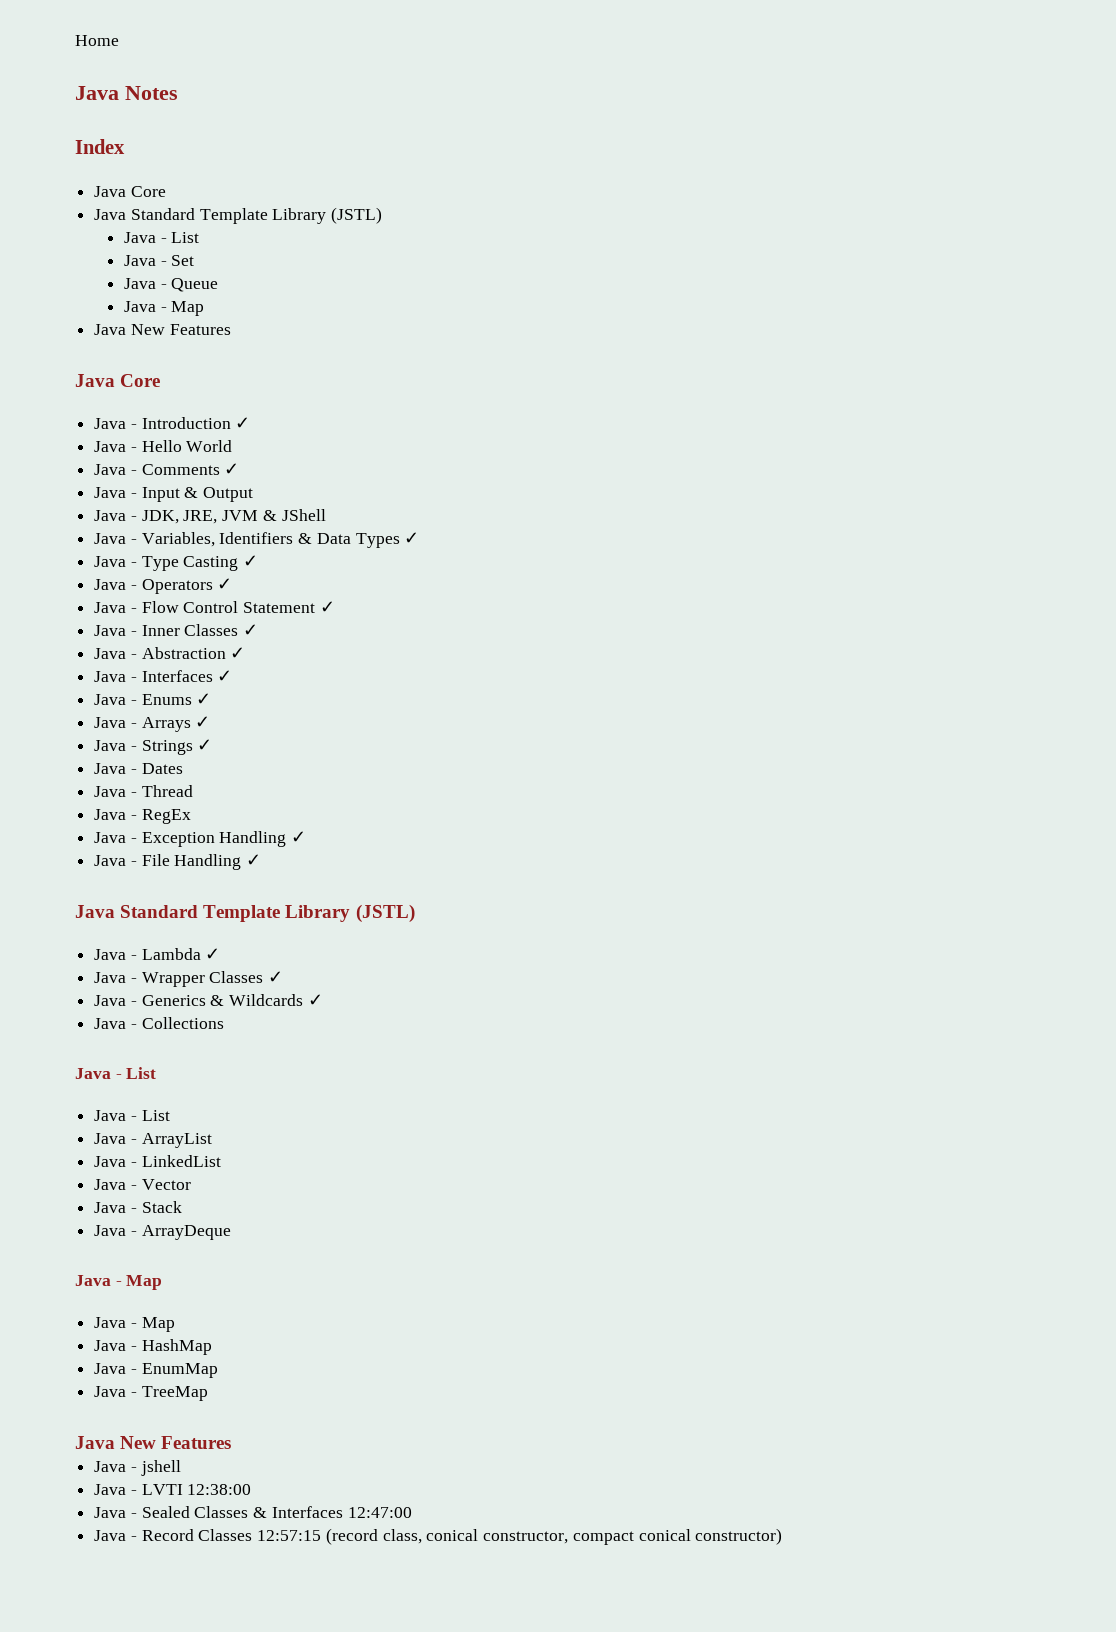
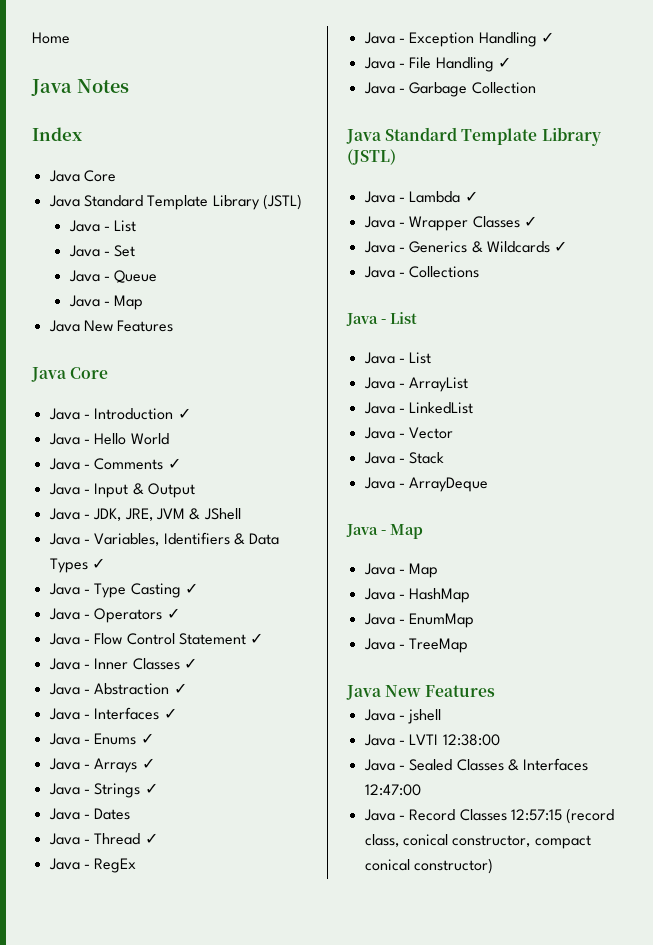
- Java - Thread
+ Java - Thread ✓
+ Java - Garbage Collection

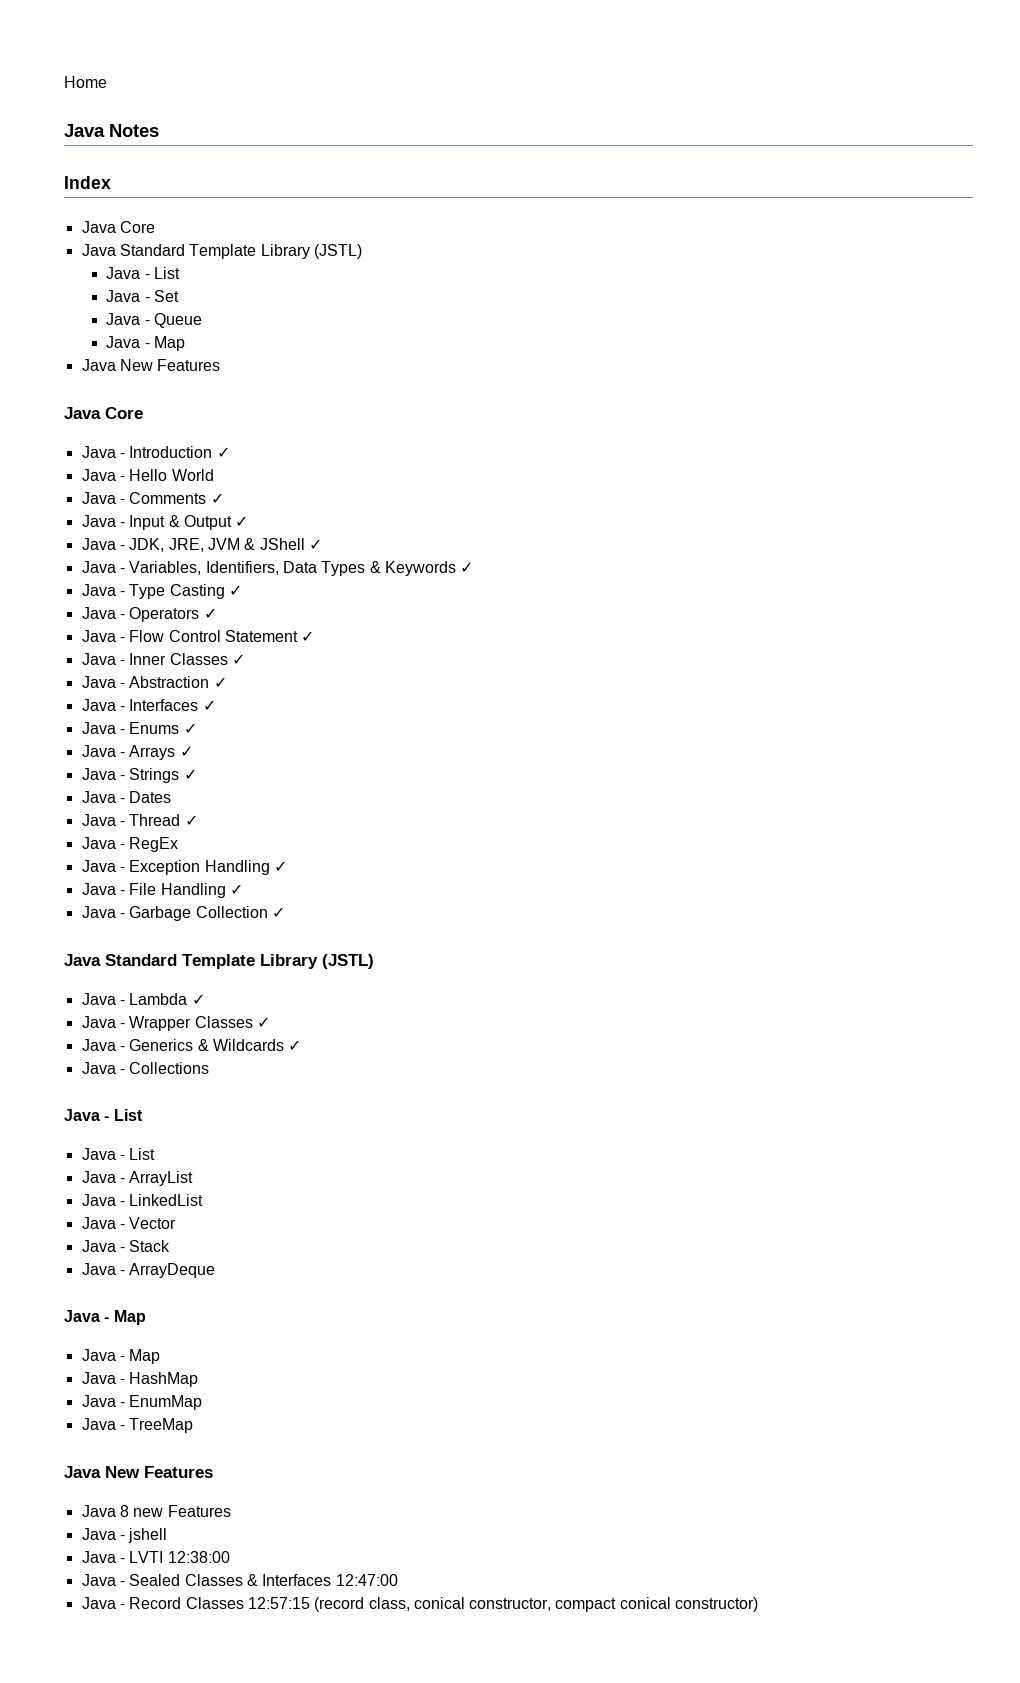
- Java - Input & Output
+ Java - Input & Output ✓
- Java - JDK, JRE, JVM & JShell
+ Java - JDK, JRE, JVM & JShell ✓
- Java - Variables, Identifiers & Data Types ✓
+ Java - Variables, Identifiers, Data Types & Keywords ✓
- Java - Garbage Collection
+ Java - Garbage Collection ✓
+ Java 8 new Features

